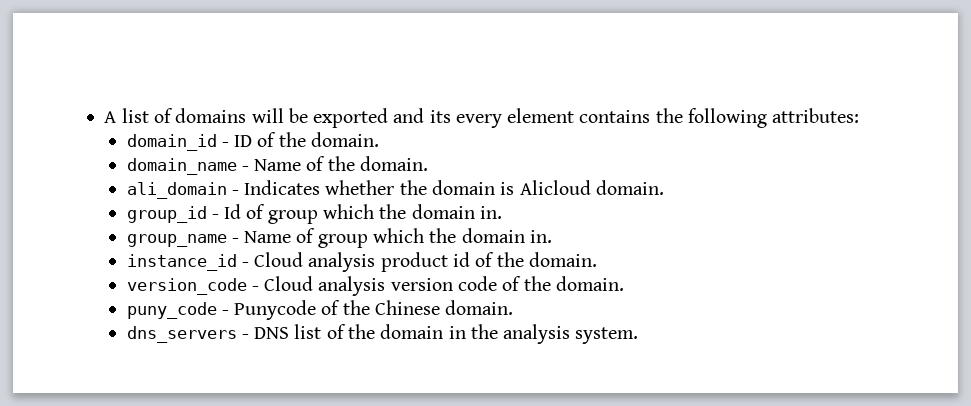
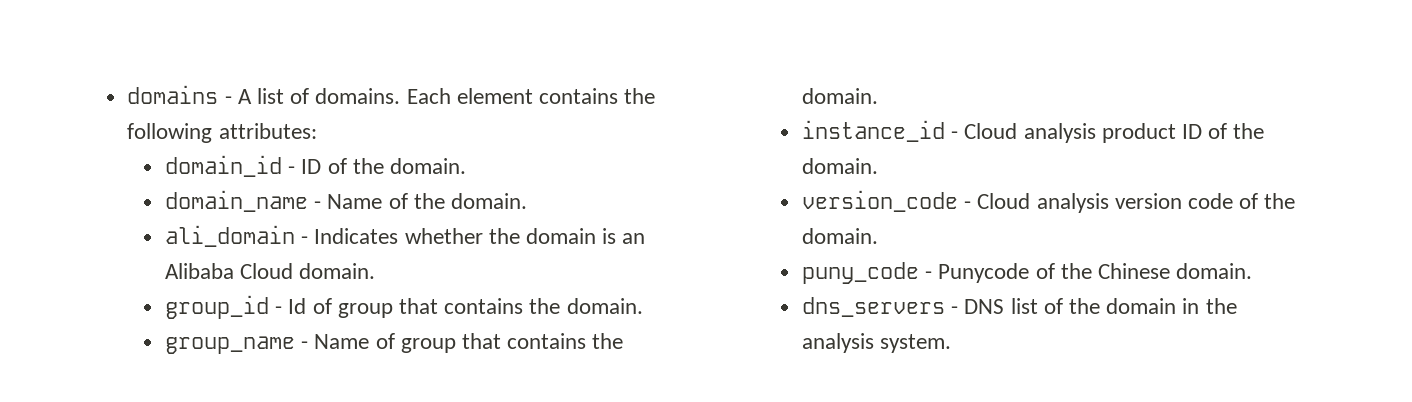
- A list of domains will be exported and its every element contains the following attributes:
+ domains - A list of domains. Each element contains the following attributes:
- ali_domain - Indicates whether the domain is Alicloud domain.
+ ali_domain - Indicates whether the domain is an Alibaba Cloud domain.
- group_id - Id of group which the domain in.
+ group_id - Id of group that contains the domain.
- group_name - Name of group which the domain in.
+ group_name - Name of group that contains the domain.
- instance_id - Cloud analysis product id of the domain.
+ instance_id - Cloud analysis product ID of the domain.

